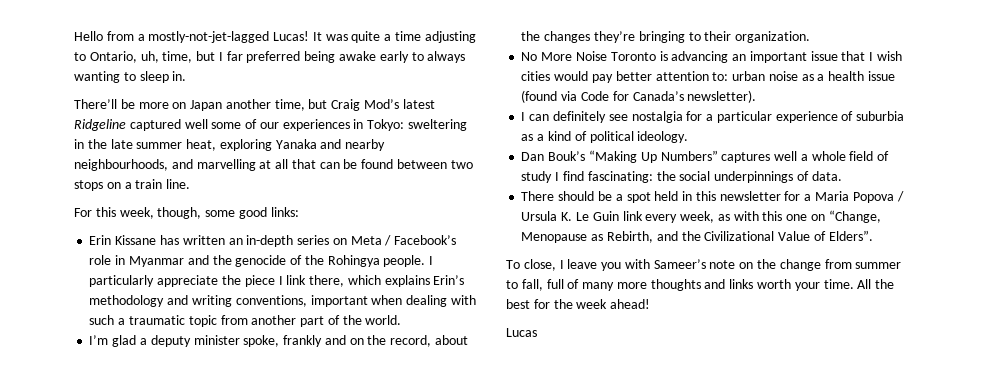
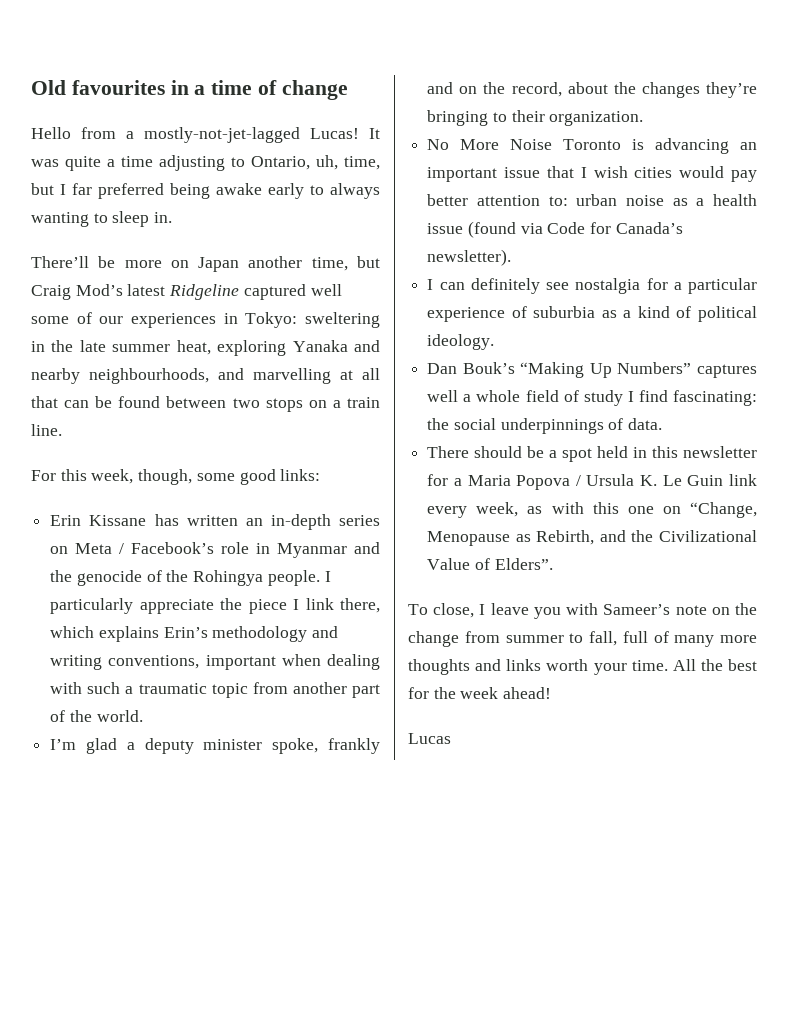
+ Old favourites in a time of change

